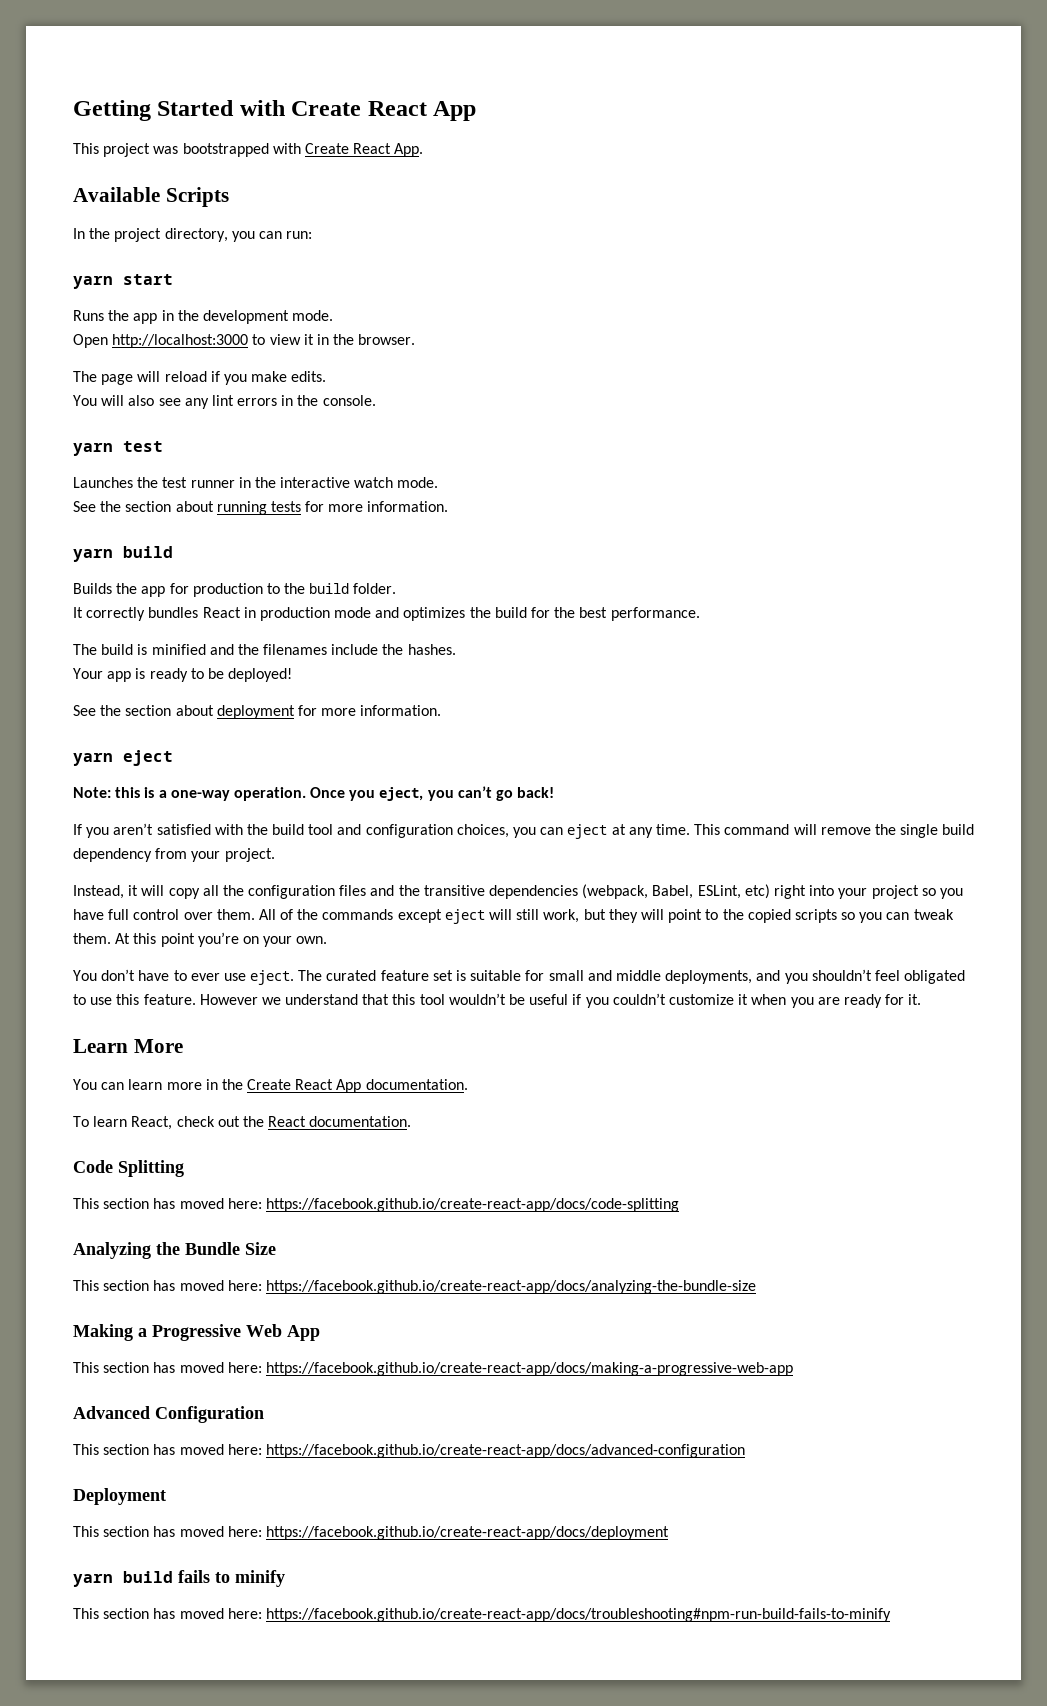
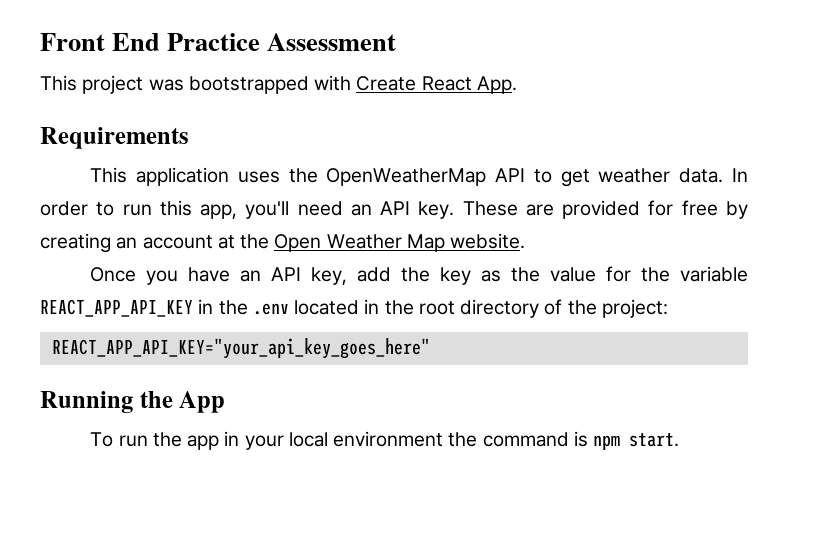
- Getting Started with Create React App
+ Front End Practice Assessment
- Available Scripts
- In the project directory, you can run:
- yarn start
- Runs the app in the development mode.
- Open http://localhost:3000 to view it in the browser.
- The page will reload if you make edits.
- You will also see any lint errors in the console.
- yarn test
- Launches the test runner in the interactive watch mode.
- See the section about running tests for more information.
- yarn build
- Builds the app for production to the build folder.
- It correctly bundles React in production mode and optimizes the build for the best performance.
- The build is minified and the filenames include the hashes.
- Your app is ready to be deployed!
- See the section about deployment for more information.
- yarn eject
- Note: this is a one-way operation. Once you eject, you can’t go back!
- If you aren’t satisfied with the build tool and configuration choices, you can eject at any time. This command will remove the single build dependency from your project.
- Instead, it will copy all the configuration files and the transitive dependencies (webpack, Babel, ESLint, etc) right into your project so you have full control over them. All of the commands except eject will still work, but they will point to the copied scripts so you can tweak them. At this point you’re on your own.
- You don’t have to ever use eject. The curated feature set is suitable for small and middle deployments, and you shouldn’t feel obligated to use this feature. However we understand that this tool wouldn’t be useful if you couldn’t customize it when you are ready for it.
- Learn More
- You can learn more in the Create React App documentation.
- To learn React, check out the React documentation.
- Code Splitting
- This section has moved here: https://facebook.github.io/create-react-app/docs/code-splitting
- Analyzing the Bundle Size
- This section has moved here: https://facebook.github.io/create-react-app/docs/analyzing-the-bundle-size
- Making a Progressive Web App
- This section has moved here: https://facebook.github.io/create-react-app/docs/making-a-progressive-web-app
- Advanced Configuration
- This section has moved here: https://facebook.github.io/create-react-app/docs/advanced-configuration
- Deployment
- This section has moved here: https://facebook.github.io/create-react-app/docs/deployment
- yarn build fails to minify
- This section has moved here: https://facebook.github.io/create-react-app/docs/troubleshooting#npm-run-build-fails-to-minify
+ Requirements
+ This application uses the OpenWeatherMap API to get weather data. In order to run this app, you'll need an API key. These are provided for free by creating an account at the Open Weather Map website.
+ Once you have an API key, add the key as the value for the variable REACT_APP_API_KEY in the .env located in the root directory of the project:
+ REACT_APP_API_KEY="your_api_key_goes_here"
+ Running the App
+ To run the app in your local environment the command is npm start.

